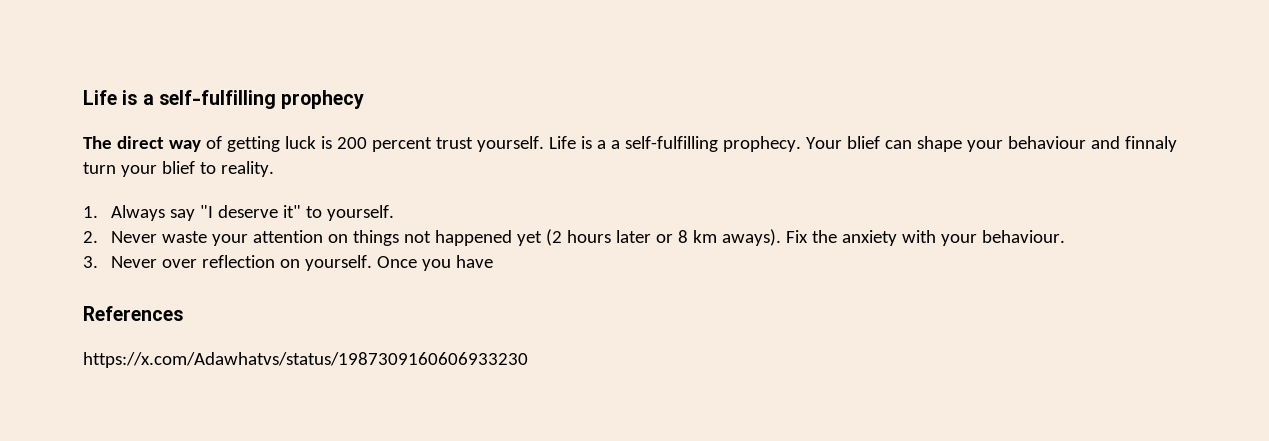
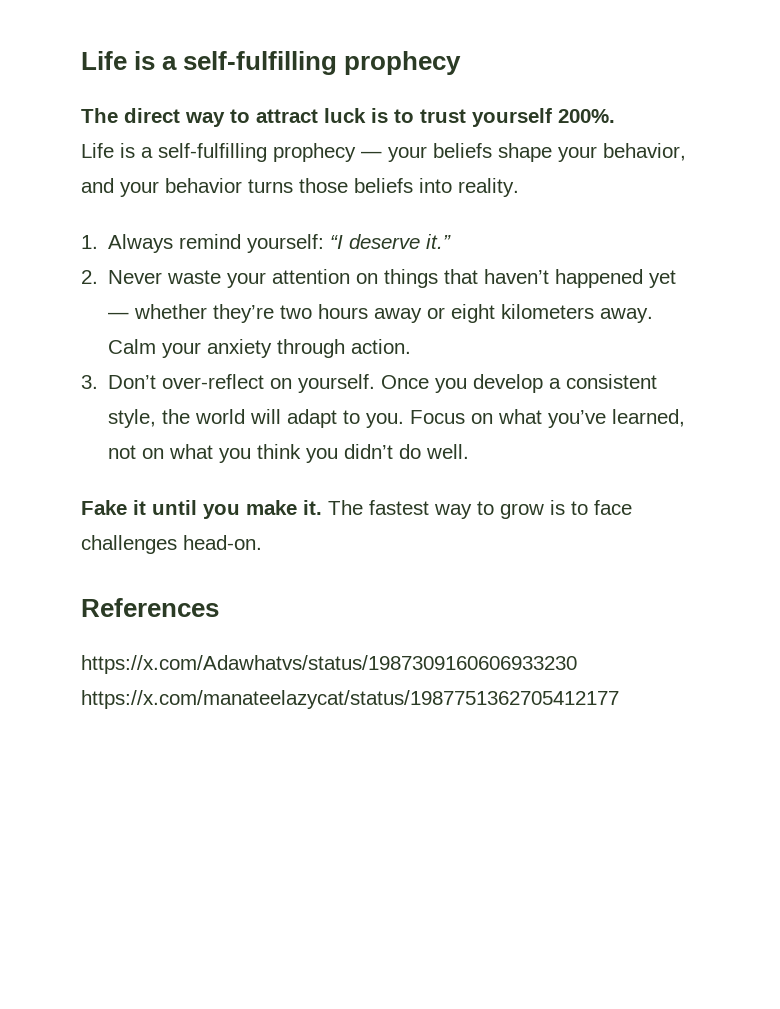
- The direct way of getting luck is 200 percent trust yourself. Life is a a self-fulfilling prophecy. Your blief can shape your behaviour and finnaly turn your blief to reality.
- 1. Always say "I deserve it" to yourself.
+ The direct way to attract luck is to trust yourself 200%.
+ Life is a self-fulfilling prophecy — your beliefs shape your behavior, and your behavior turns those beliefs into reality.
+ 1. Always remind yourself: “I deserve it.”
- 2. Never waste your attention on things not happened yet (2 hours later or 8 km aways). Fix the anxiety with your behaviour.
- 3. Never over reflection on yourself. Once you have
+ 2. Never waste your attention on things that haven’t happened yet — whether they’re two hours away or eight kilometers away. Calm your anxiety through action.
+ 3. Don’t over-reflect on yourself. Once you develop a consistent style, the world will adapt to you. Focus on what you’ve learned, not on what you think you didn’t do well.
+ Fake it until you make it. The fastest way to grow is to face challenges head-on.
- https://x.com/Adawhatvs/status/1987309160606933230
+ https://x.com/Adawhatvs/status/1987309160606933230 https://x.com/manateelazycat/status/1987751362705412177

